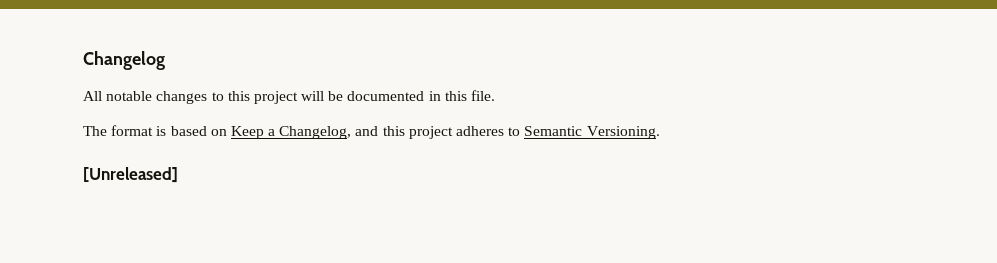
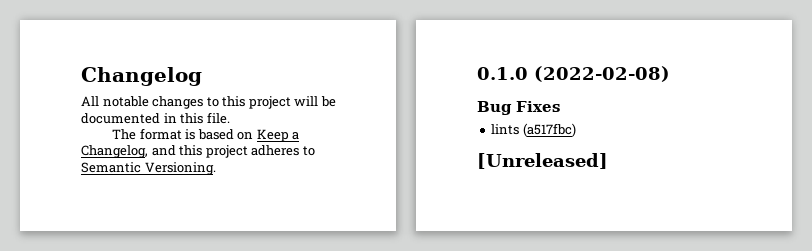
+ 0.1.0 (2022-02-08)
+ Bug Fixes
+ lints (a517fbc)

